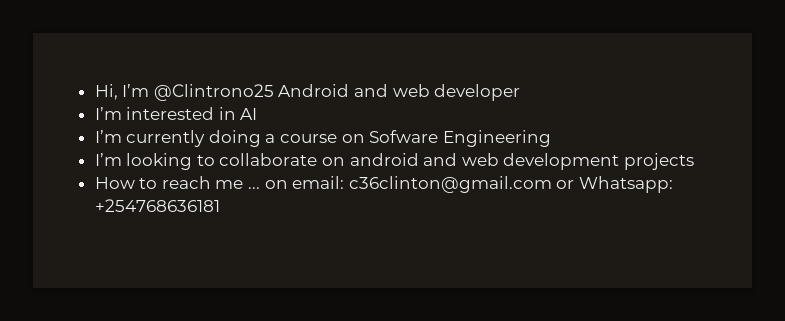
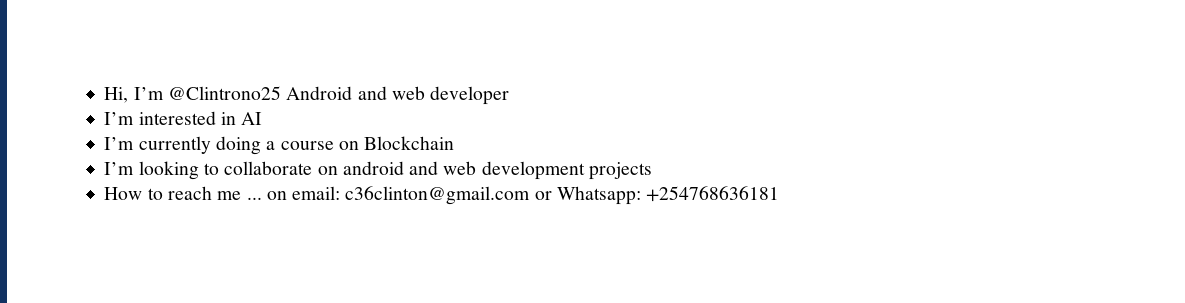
- I’m currently doing a course on Sofware Engineering
+ I’m currently doing a course on Blockchain

